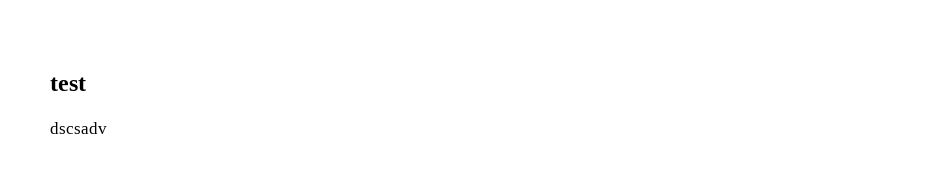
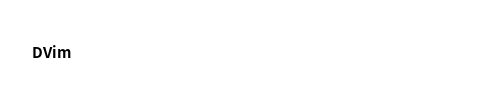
- test
- dscsadv
+ DVim

